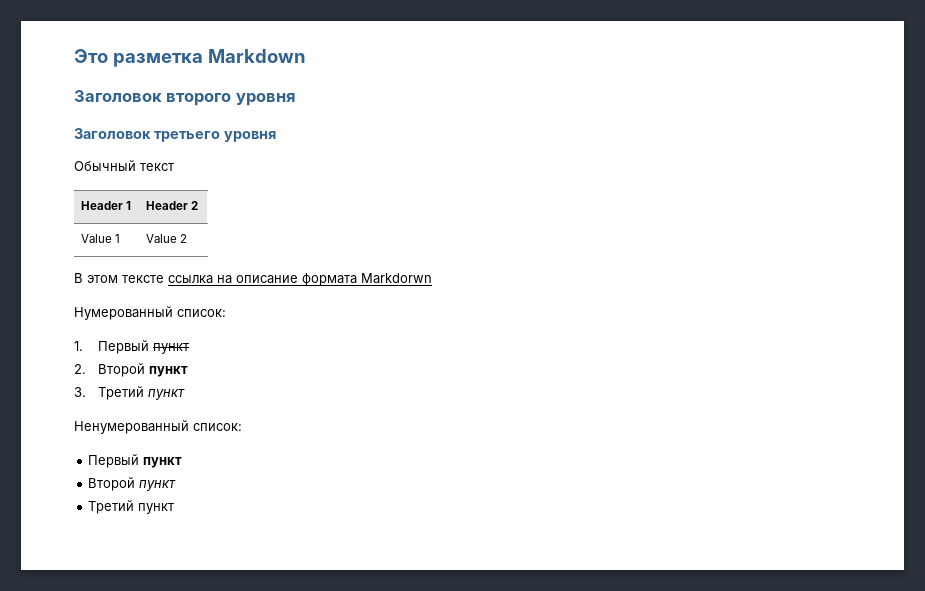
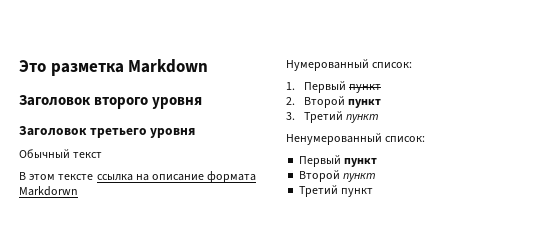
- Header 1 | Header 2
- Value 1 | Value 2

